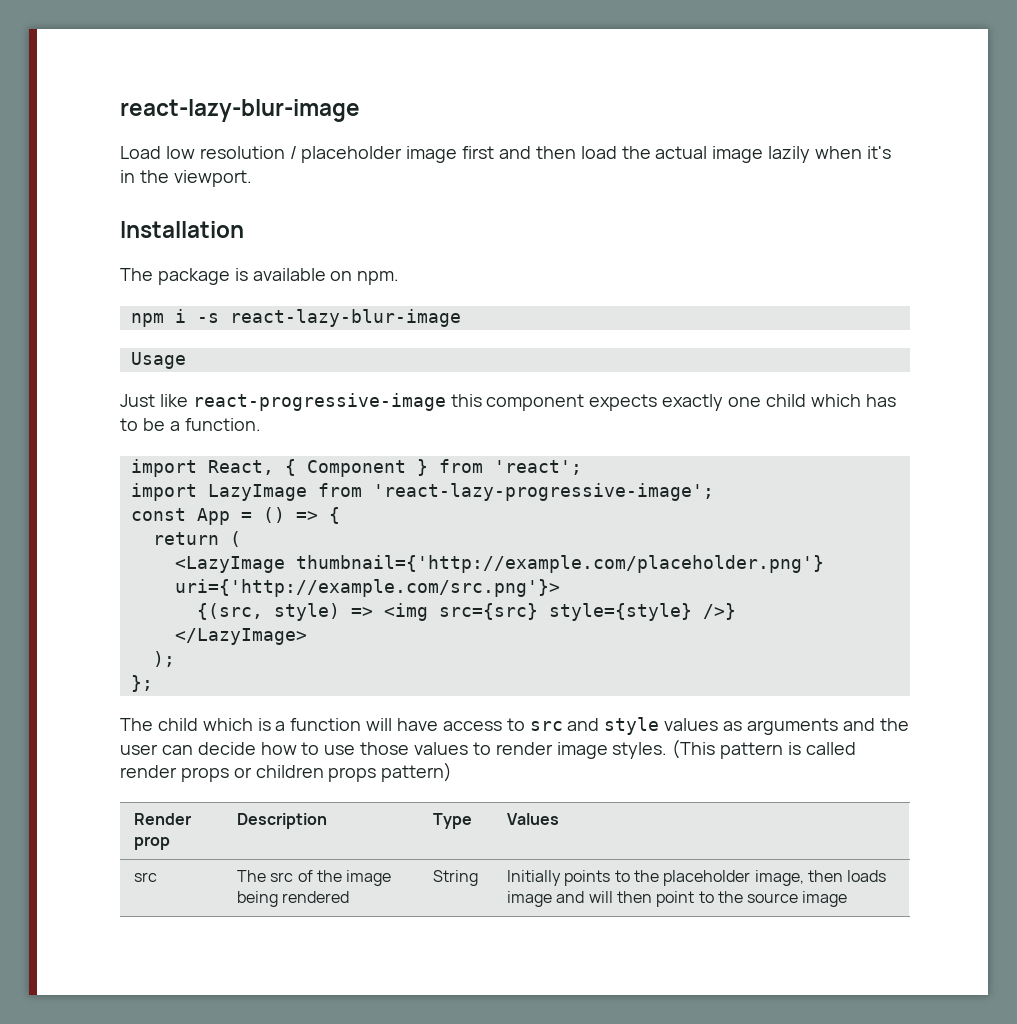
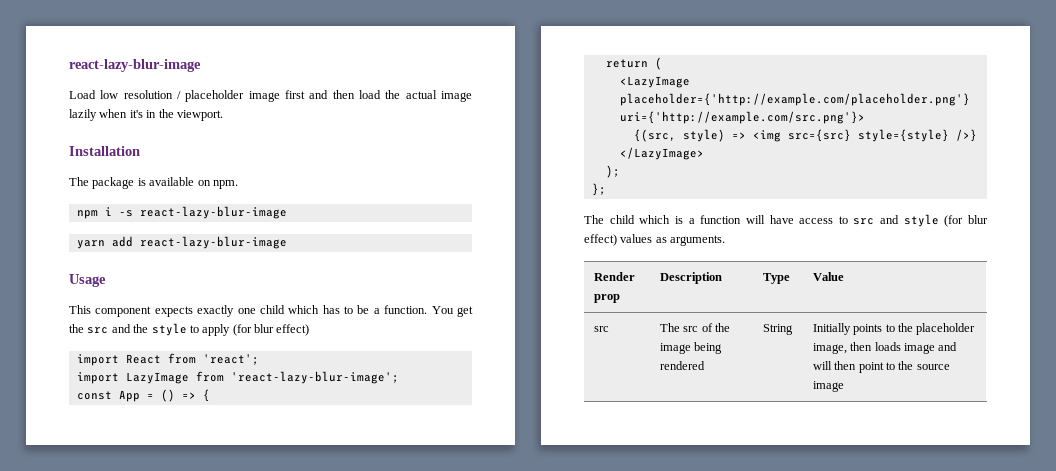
+ yarn add react-lazy-blur-image
  Usage
- Just like react-progressive-image this component expects exactly one child which has to be a function.
- import React, { Component } from 'react';
+ This component expects exactly one child which has to be a function. You get the src and the style to apply (for blur effect)
+ import React from 'react';
- import LazyImage from 'react-lazy-progressive-image';
+ import LazyImage from 'react-lazy-blur-image';
- <LazyImage thumbnail={'http://example.com/placeholder.png'} uri={'http://example.com/src.png'}>
+ <LazyImage placeholder={'http://example.com/placeholder.png'} uri={'http://example.com/src.png'}>
- The child which is a function will have access to src and style values as arguments and the user can decide how to use those values to render image styles. (This pattern is called render props or children props pattern)
+ The child which is a function will have access to src and style (for blur effect) values as arguments.
- Render prop | Description | Type | Values
+ Render prop | Description | Type | Value

